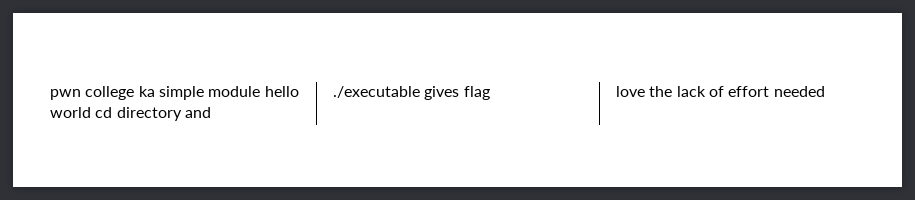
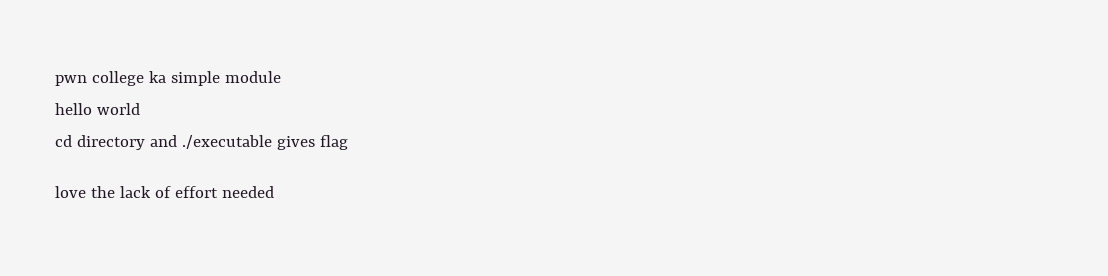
- pwn college ka simple module hello world cd directory and ./executable gives flag
+ pwn college ka simple module
+ hello world
+ cd directory and ./executable gives flag

